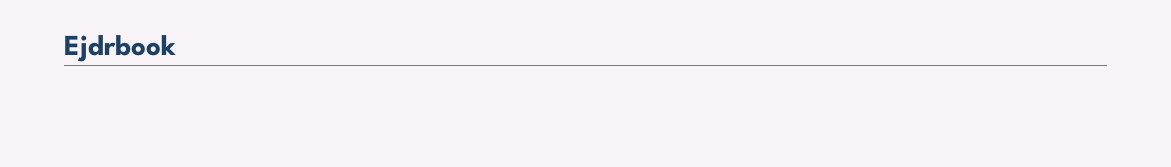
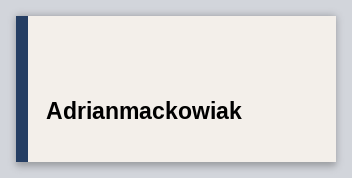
- Ejdrbook
+ Adrianmackowiak

